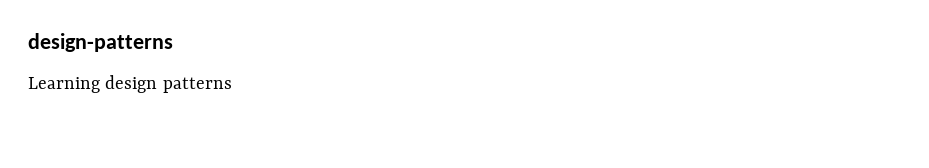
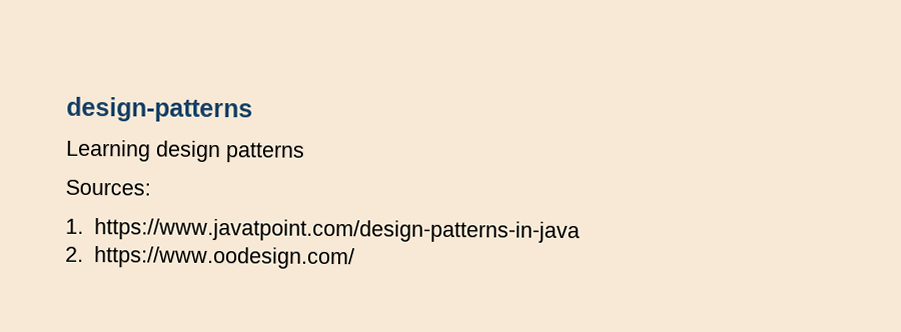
+ Sources:
+ 1. https://www.javatpoint.com/design-patterns-in-java
+ 2. https://www.oodesign.com/

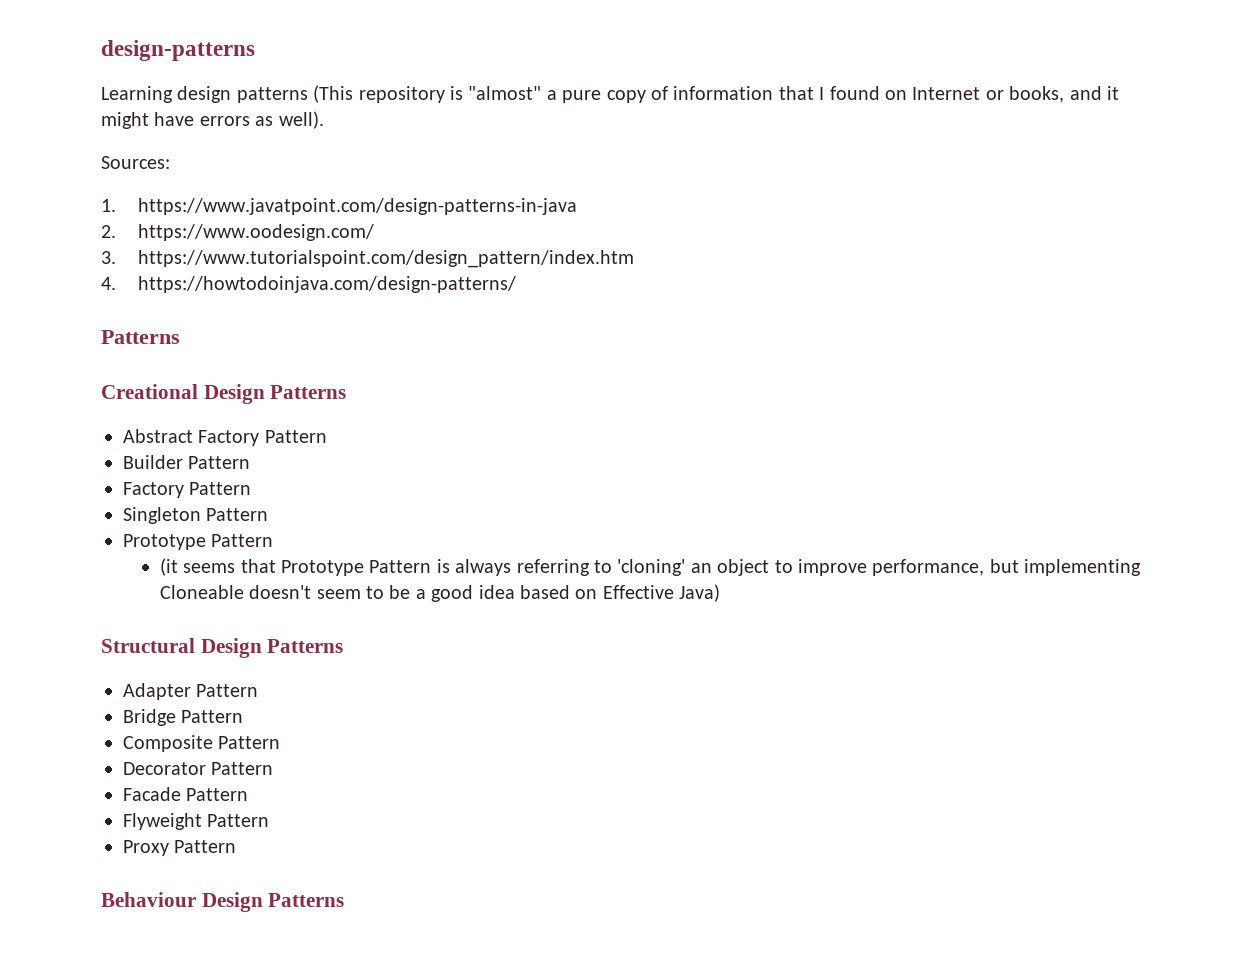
- Learning design patterns
+ Learning design patterns (This repository is "almost" a pure copy of information that I found on Internet or books, and it might have errors as well).
+ 3. https://www.tutorialspoint.com/design_pattern/index.htm
+ 4. https://howtodoinjava.com/design-patterns/
+ Patterns
+ Creational Design Patterns
+ Abstract Factory Pattern
+ Builder Pattern
+ Factory Pattern
+ Singleton Pattern
+ Prototype Pattern
+ (it seems that Prototype Pattern is always referring to 'cloning' an object to improve performance, but implementing Cloneable doesn't seem to be a good idea based on Effective Java)
+ Structural Design Patterns
+ Adapter Pattern
+ Bridge Pattern
+ Composite Pattern
+ Decorator Pattern
+ Facade Pattern
+ Flyweight Pattern
+ Proxy Pattern
+ Behaviour Design Patterns

